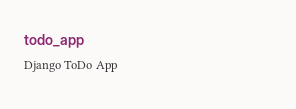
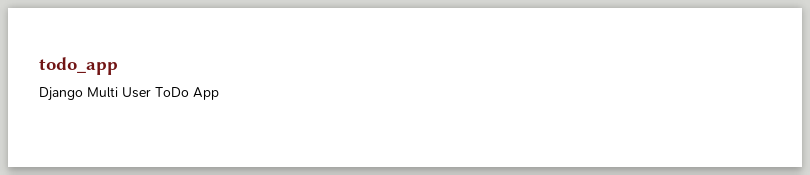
- Django ToDo App
+ Django Multi User ToDo App

